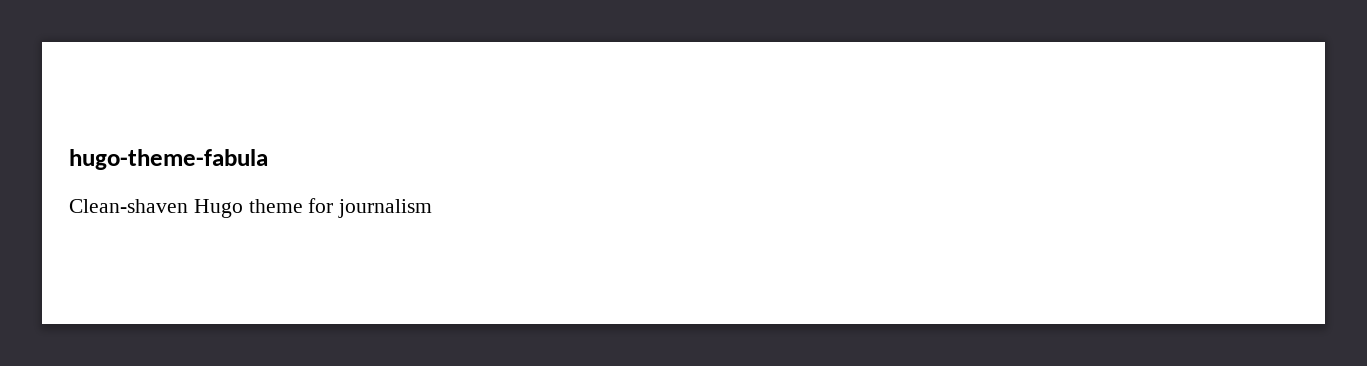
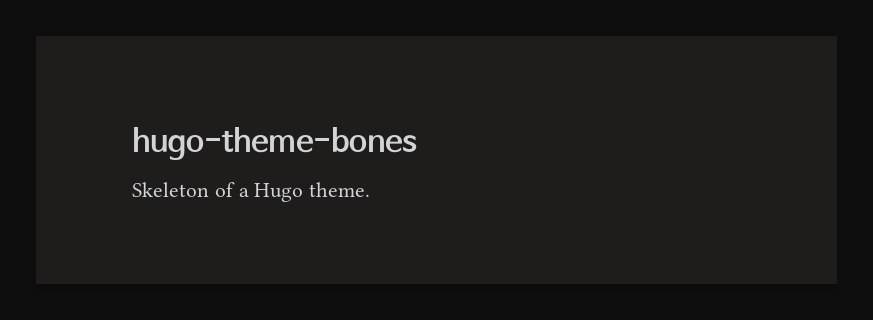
- hugo-theme-fabula
- Clean-shaven Hugo theme for journalism
+ hugo-theme-bones
+ Skeleton of a Hugo theme.

